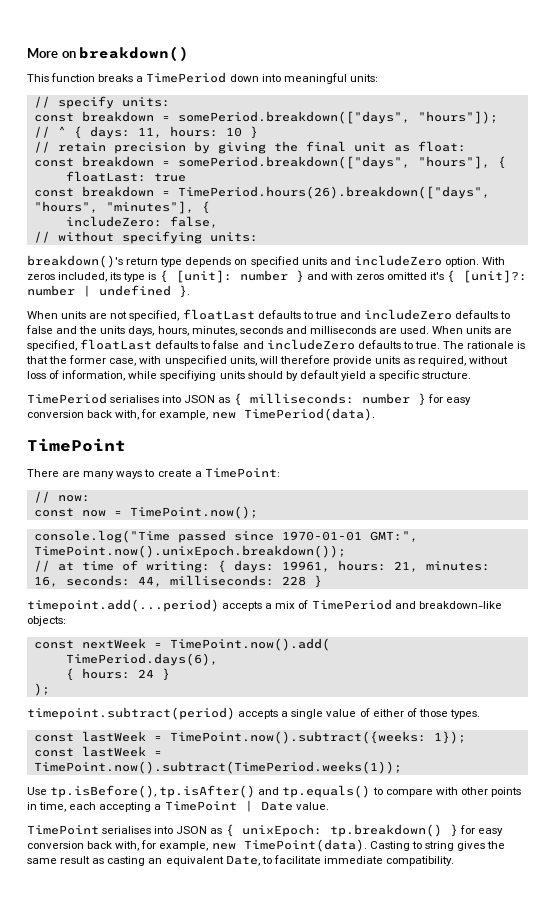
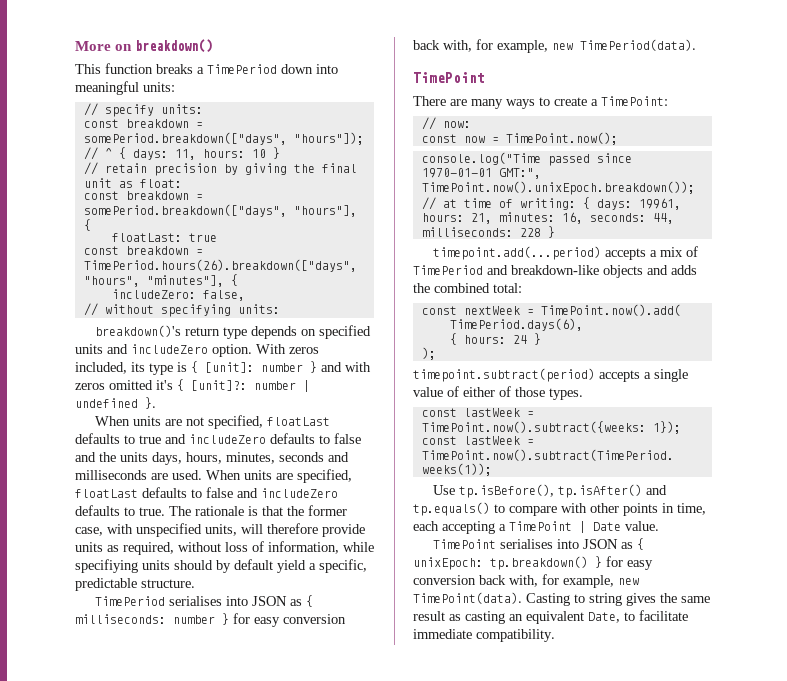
- The rationale is that the former case, with unspecified units, will therefore provide units as required, without loss of information, while specifiying units should by default yield a specific structure.
+ The rationale is that the former case, with unspecified units, will therefore provide units as required, without loss of information, while specifiying units should by default yield a specific, predictable structure.
- timepoint.add(...period) accepts a mix of TimePeriod and breakdown-like objects:
+ timepoint.add(...period) accepts a mix of TimePeriod and breakdown-like objects and adds the combined total:

